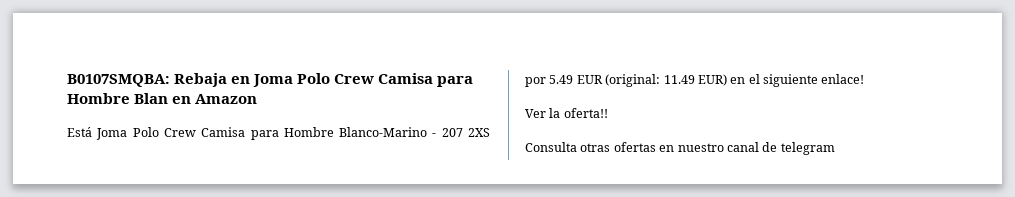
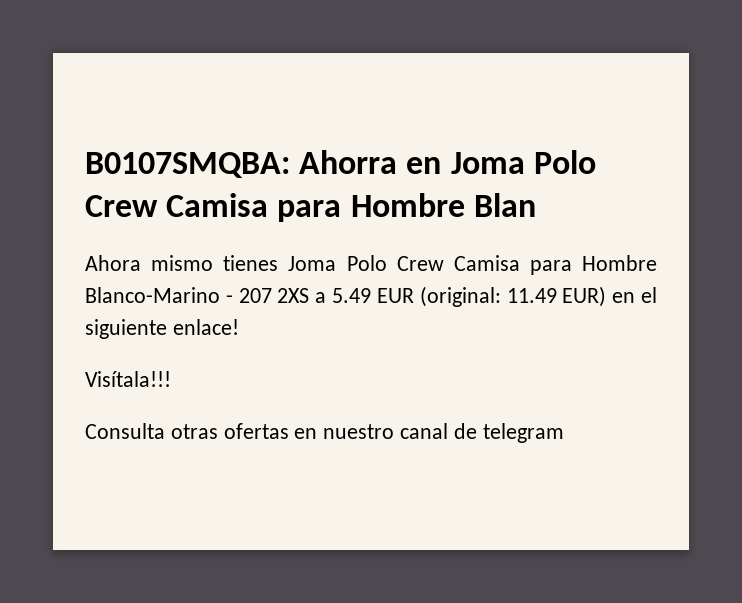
- B0107SMQBA: Rebaja en Joma Polo Crew Camisa para Hombre Blan en Amazon
- Está Joma Polo Crew Camisa para Hombre Blanco-Marino - 207 2XS por 5.49 EUR (original: 11.49 EUR) en el siguiente enlace!
+ B0107SMQBA: Ahorra en Joma Polo Crew Camisa para Hombre Blan
+ Ahora mismo tienes Joma Polo Crew Camisa para Hombre Blanco-Marino - 207 2XS a 5.49 EUR (original: 11.49 EUR) en el siguiente enlace!
- Ver la oferta!!
+ Visítala!!!

